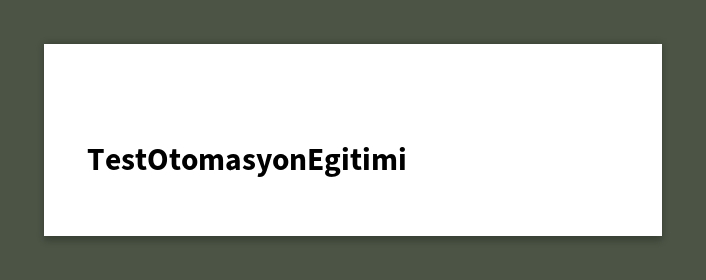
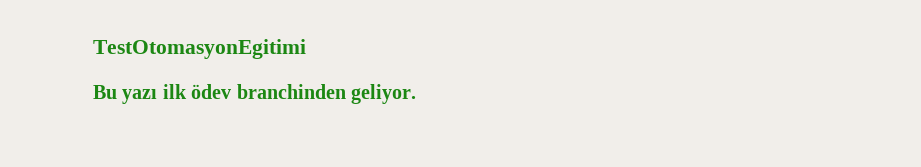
+ Bu yazı ilk ödev branchinden geliyor.

